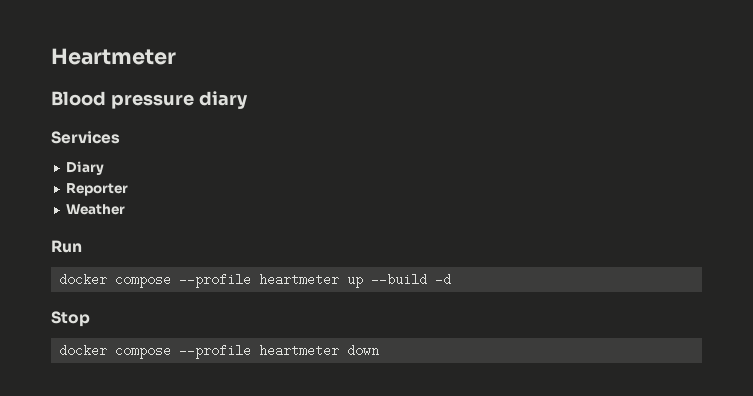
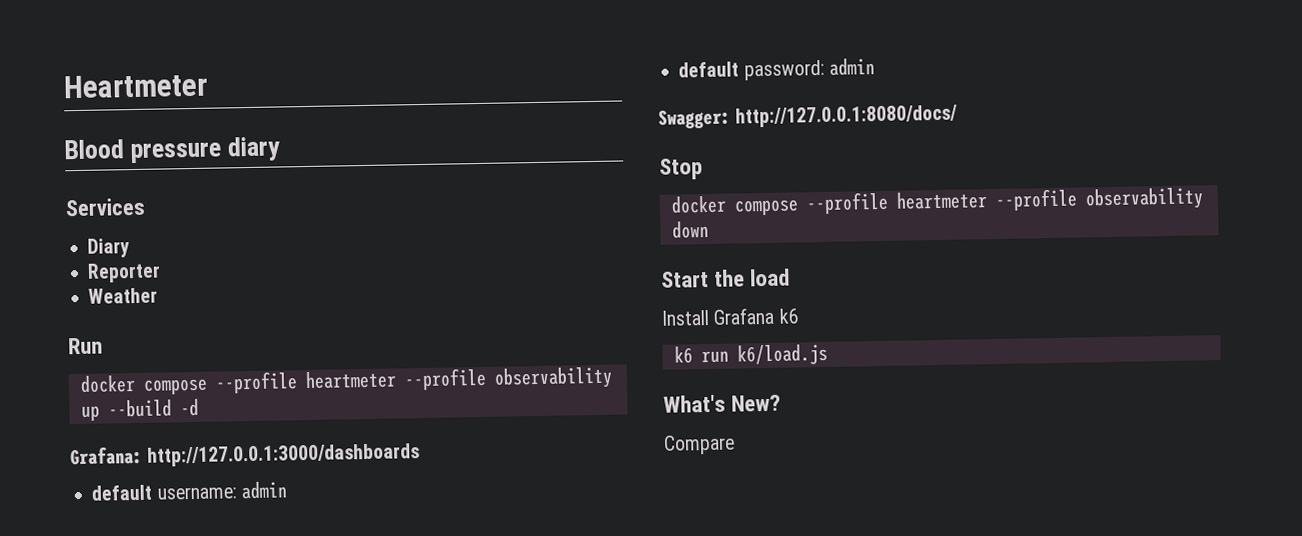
- docker compose --profile heartmeter up --build -d
+ docker compose --profile heartmeter --profile observability up --build -d
+ Grafana: http://127.0.0.1:3000/dashboards
+ default username: admin
+ default password: admin
+ Swagger: http://127.0.0.1:8080/docs/
- docker compose --profile heartmeter down
+ docker compose --profile heartmeter --profile observability down
+ Start the load
+ Install Grafana k6
+ k6 run k6/load.js
+ What's New?
+ Compare

